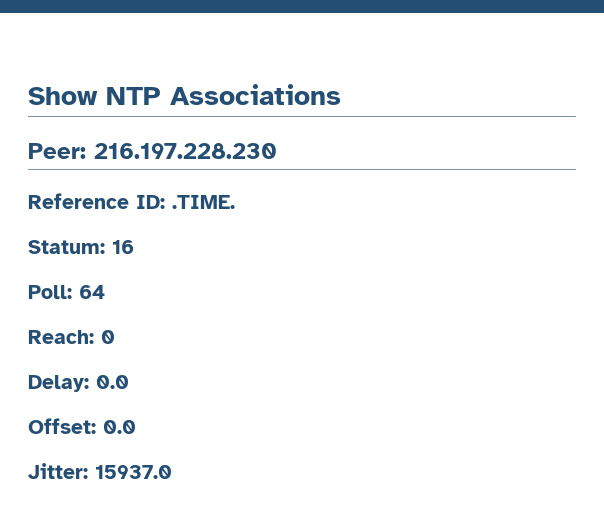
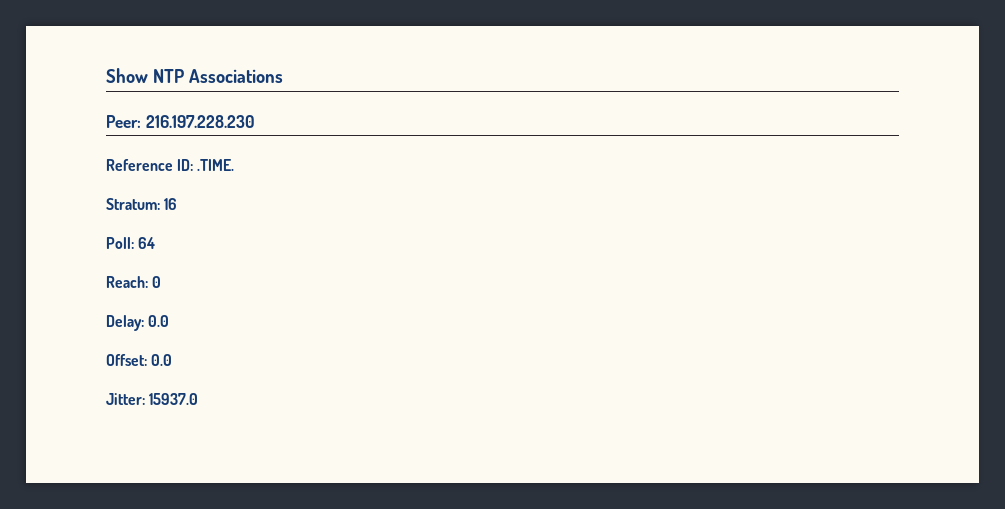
- Statum: 16
+ Stratum: 16

